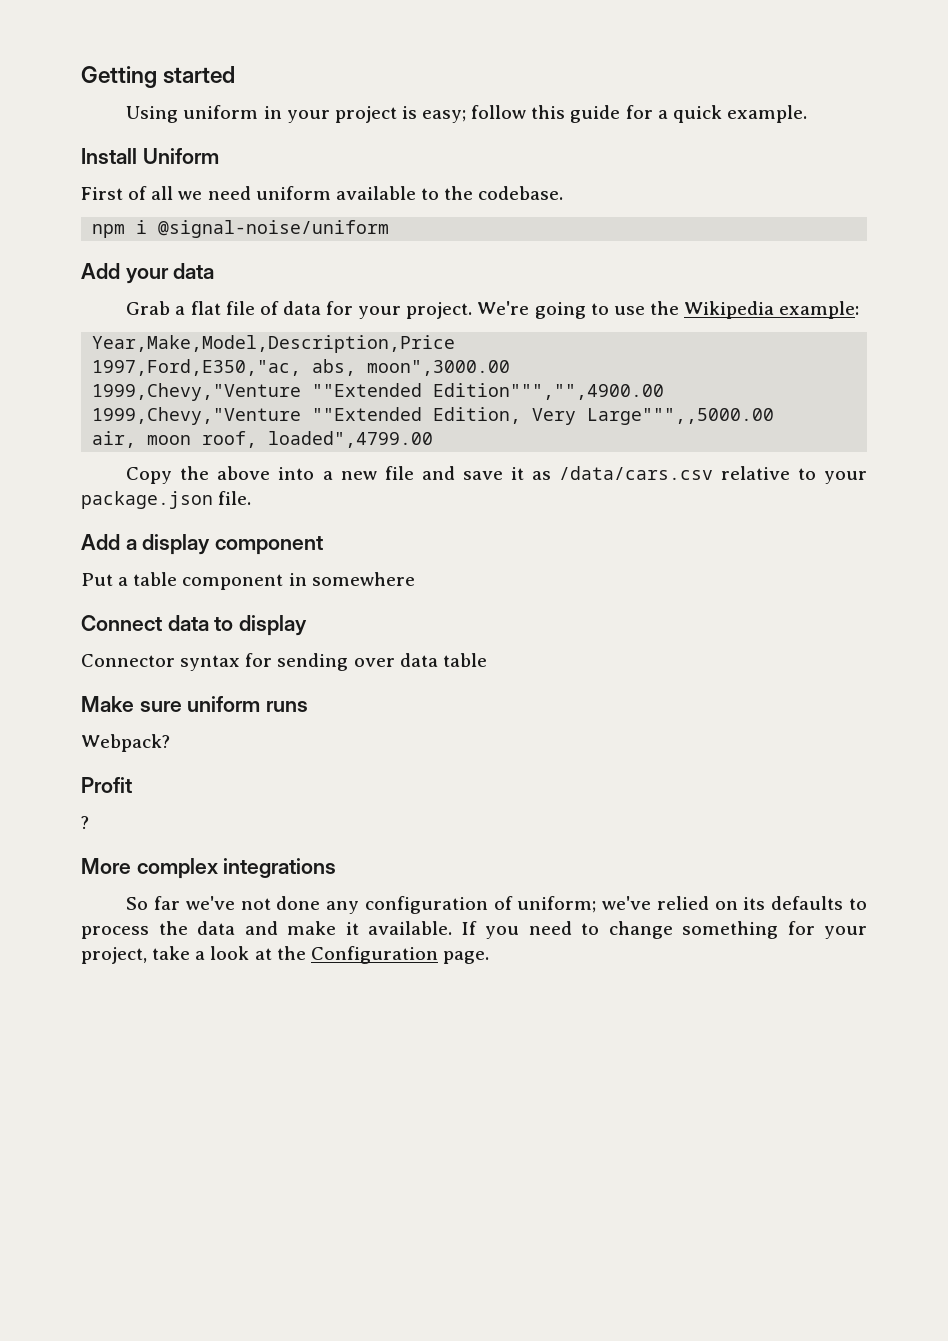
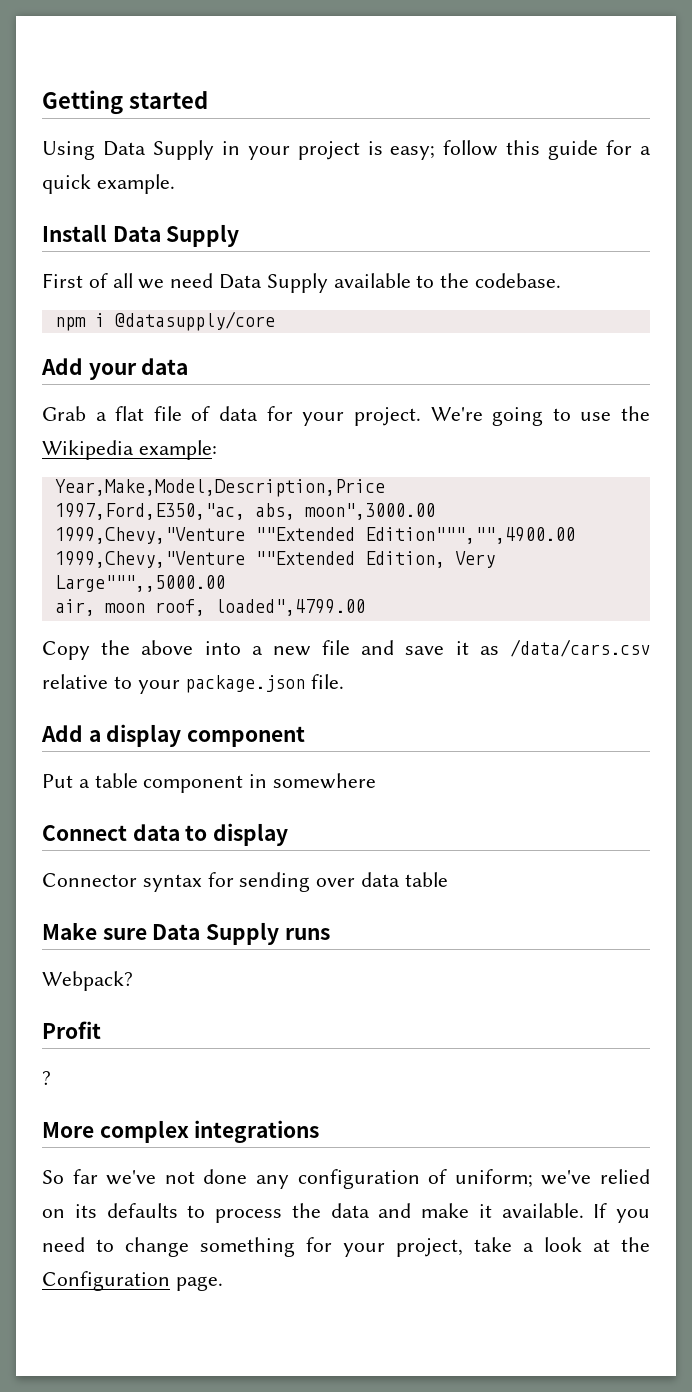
- Using uniform in your project is easy; follow this guide for a quick example.
+ Using Data Supply in your project is easy; follow this guide for a quick example.
- Install Uniform
+ Install Data Supply
- First of all we need uniform available to the codebase.
+ First of all we need Data Supply available to the codebase.
- npm i @signal-noise/uniform
+ npm i @datasupply/core
- Make sure uniform runs
+ Make sure Data Supply runs

